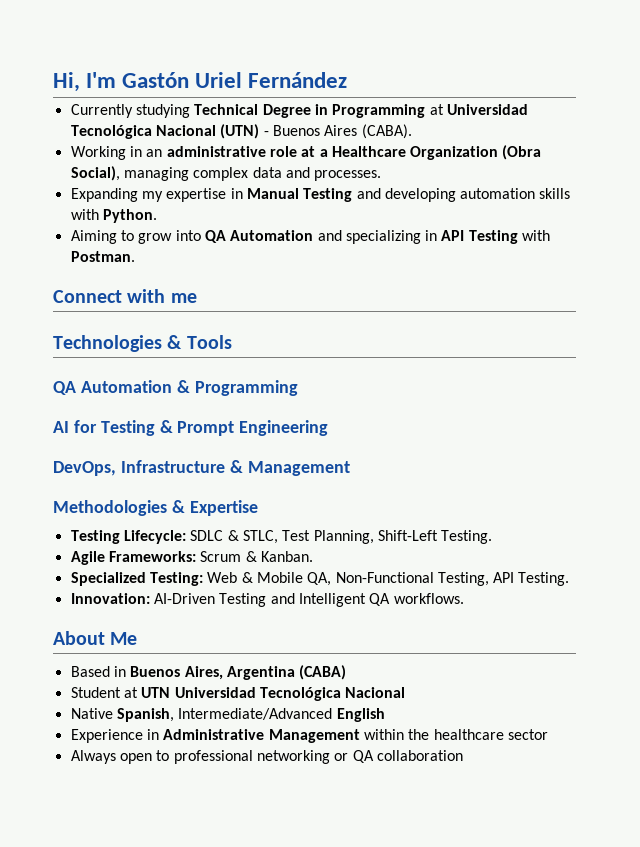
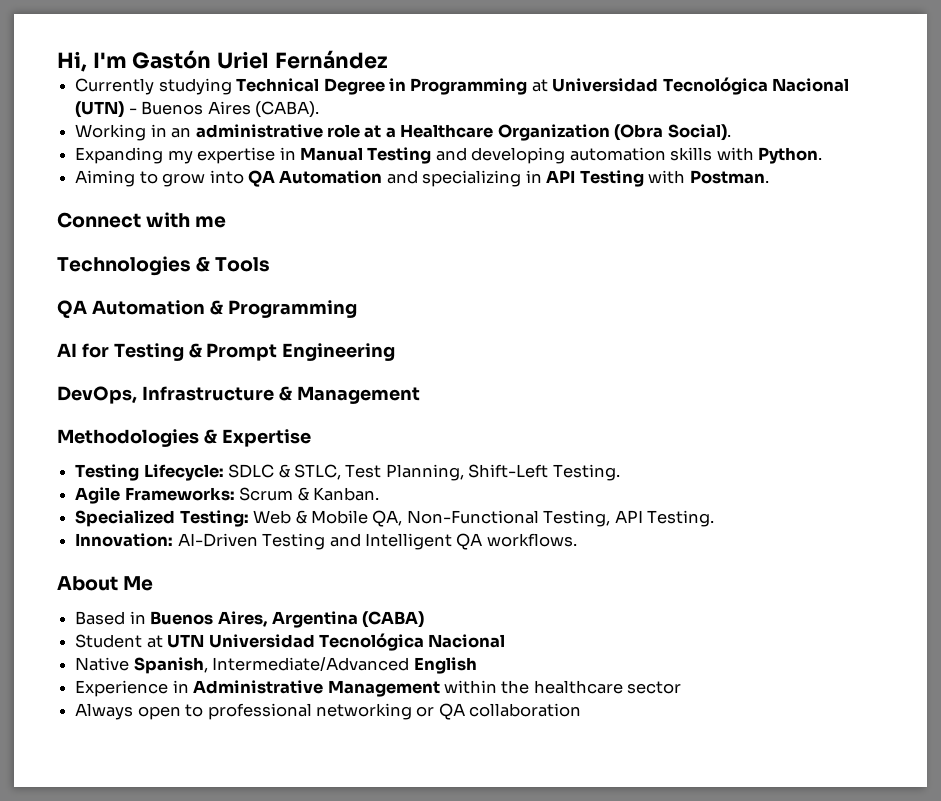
- Working in an administrative role at a Healthcare Organization (Obra Social), managing complex data and processes.
+ Working in an administrative role at a Healthcare Organization (Obra Social).

